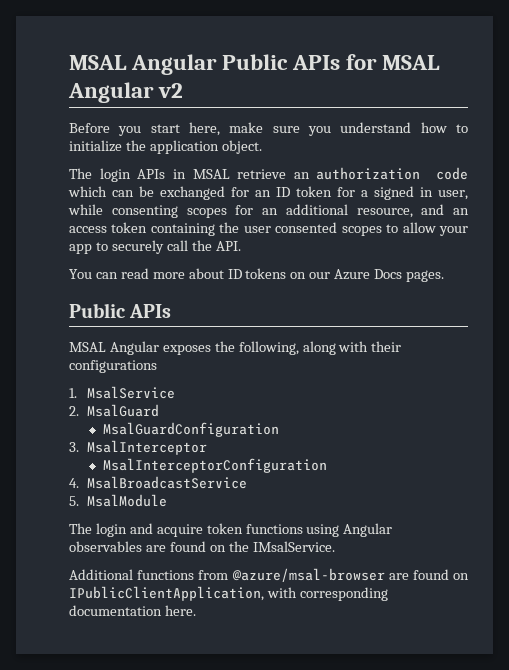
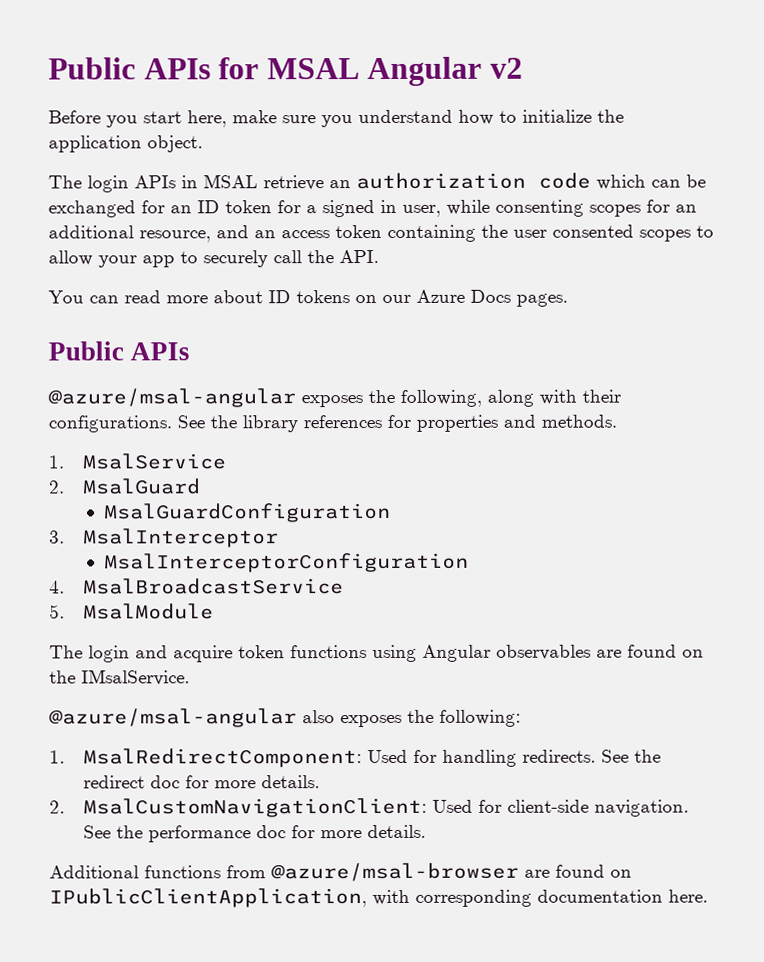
- MSAL Angular Public APIs for MSAL Angular v2
+ Public APIs for MSAL Angular v2
- MSAL Angular exposes the following, along with their configurations
+ @azure/msal-angular exposes the following, along with their configurations. See the library references for properties and methods.
+ @azure/msal-angular also exposes the following:
+ 1. MsalRedirectComponent: Used for handling redirects. See the redirect doc for more details.
+ 2. MsalCustomNavigationClient: Used for client-side navigation. See the performance doc for more details.

